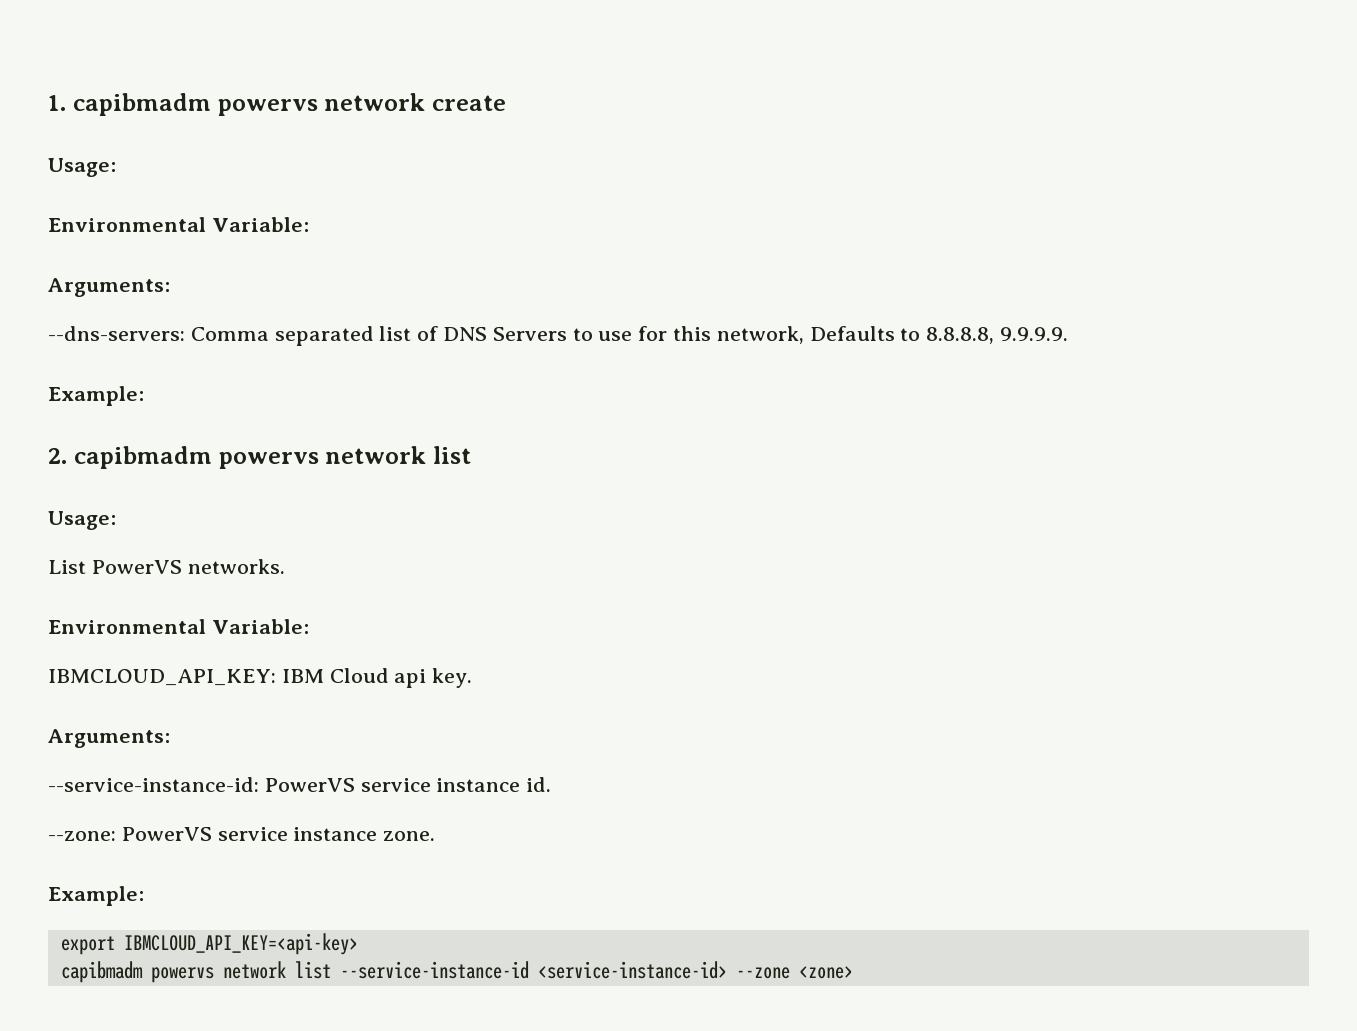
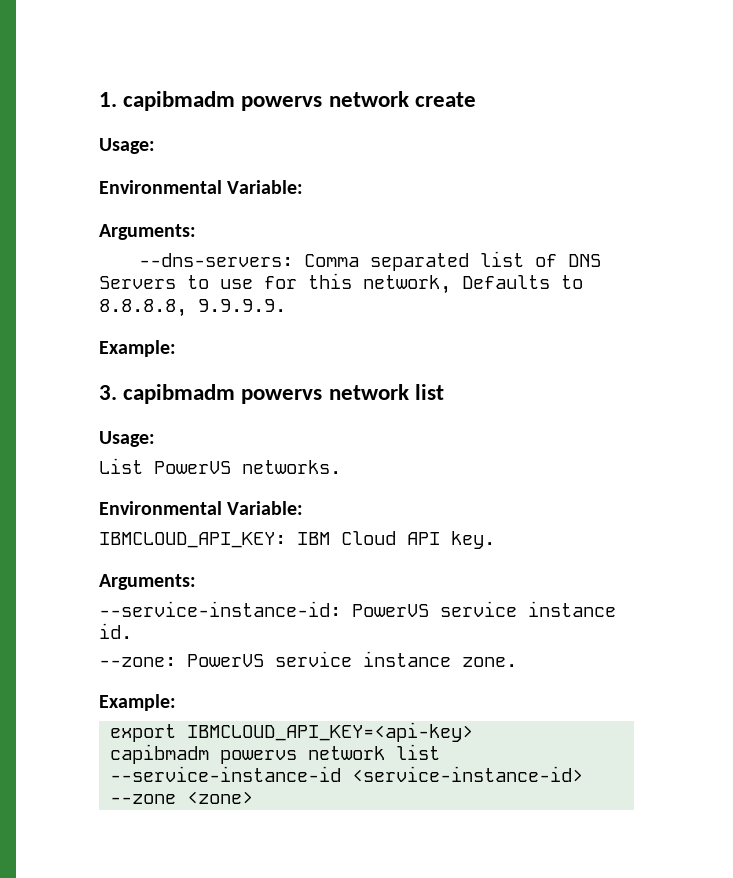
- 2. capibmadm powervs network list
+ 3. capibmadm powervs network list
- IBMCLOUD_API_KEY: IBM Cloud api key.
+ IBMCLOUD_API_KEY: IBM Cloud API key.

